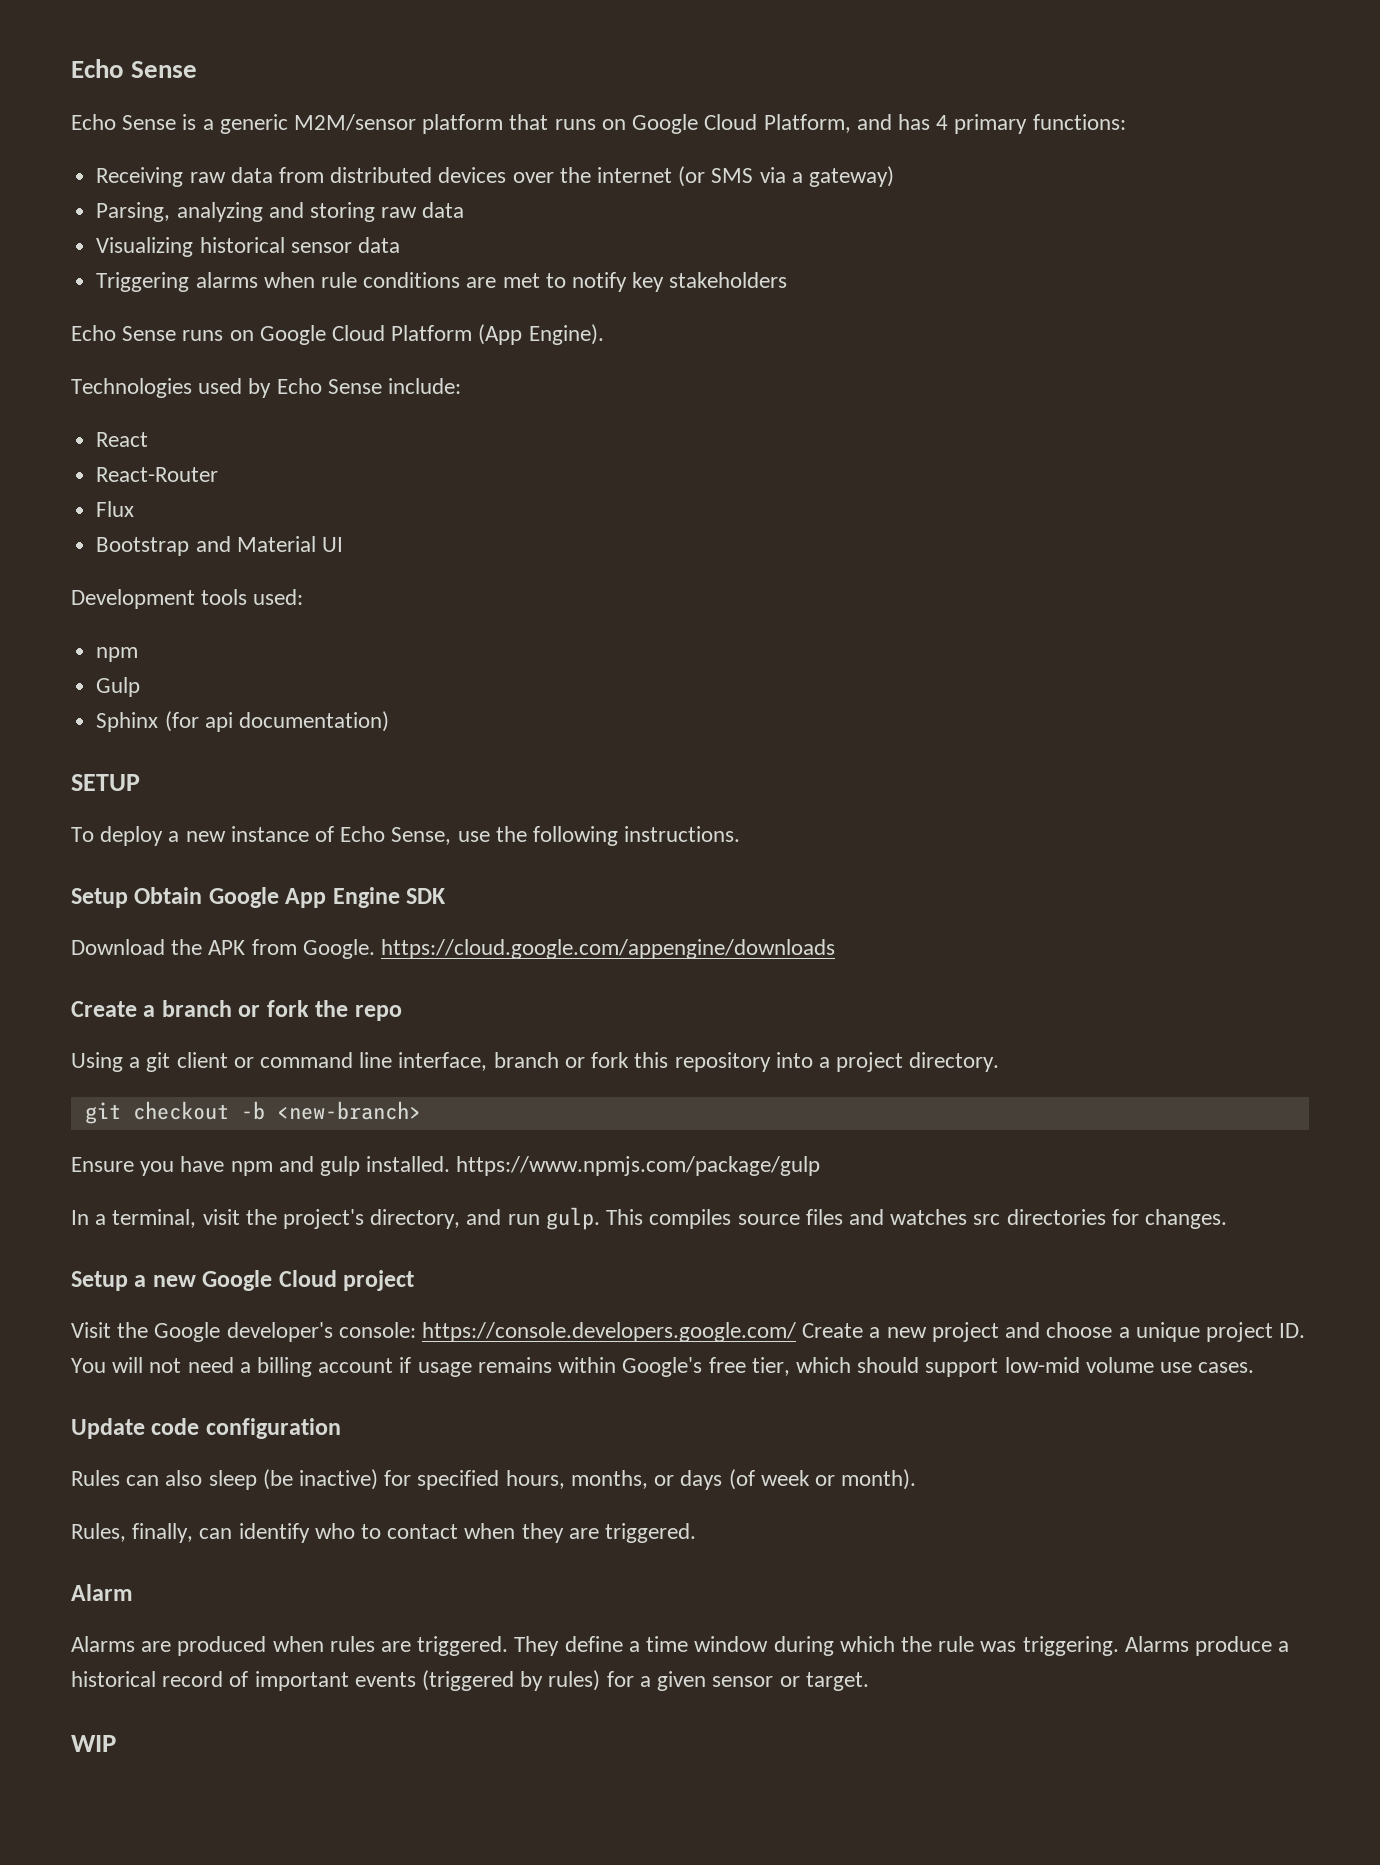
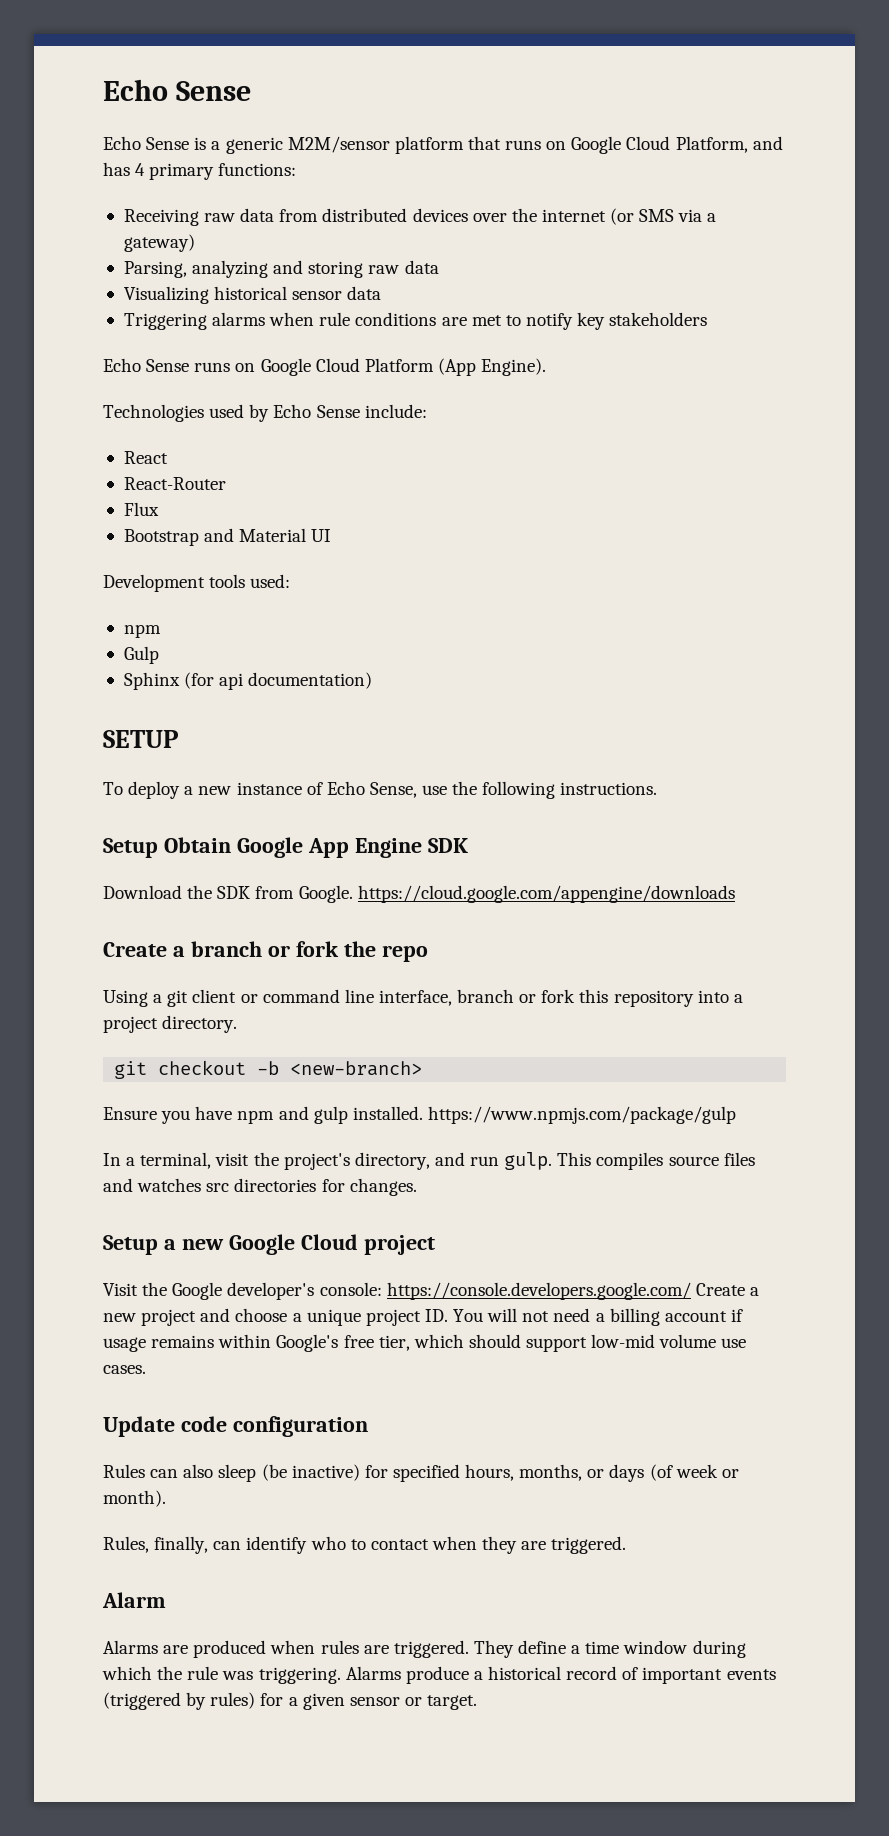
- Download the APK from Google. https://cloud.google.com/appengine/downloads
+ Download the SDK from Google. https://cloud.google.com/appengine/downloads
- WIP

